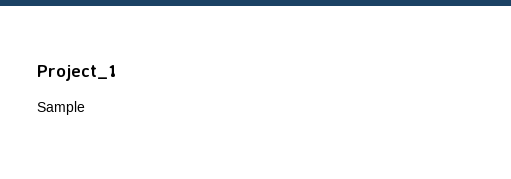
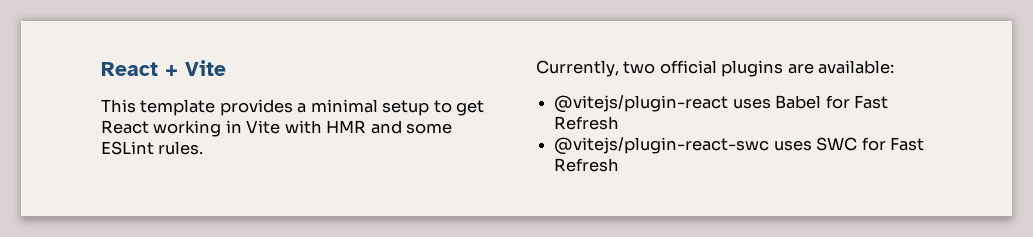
- Project_1
- Sample
+ React + Vite
+ This template provides a minimal setup to get React working in Vite with HMR and some ESLint rules.
+ Currently, two official plugins are available:
+ @vitejs/plugin-react uses Babel for Fast Refresh
+ @vitejs/plugin-react-swc uses SWC for Fast Refresh

